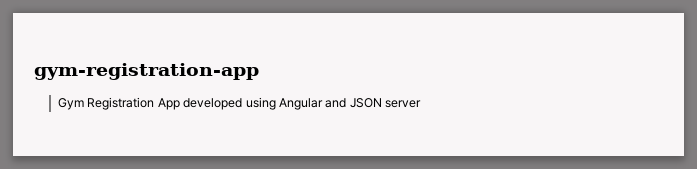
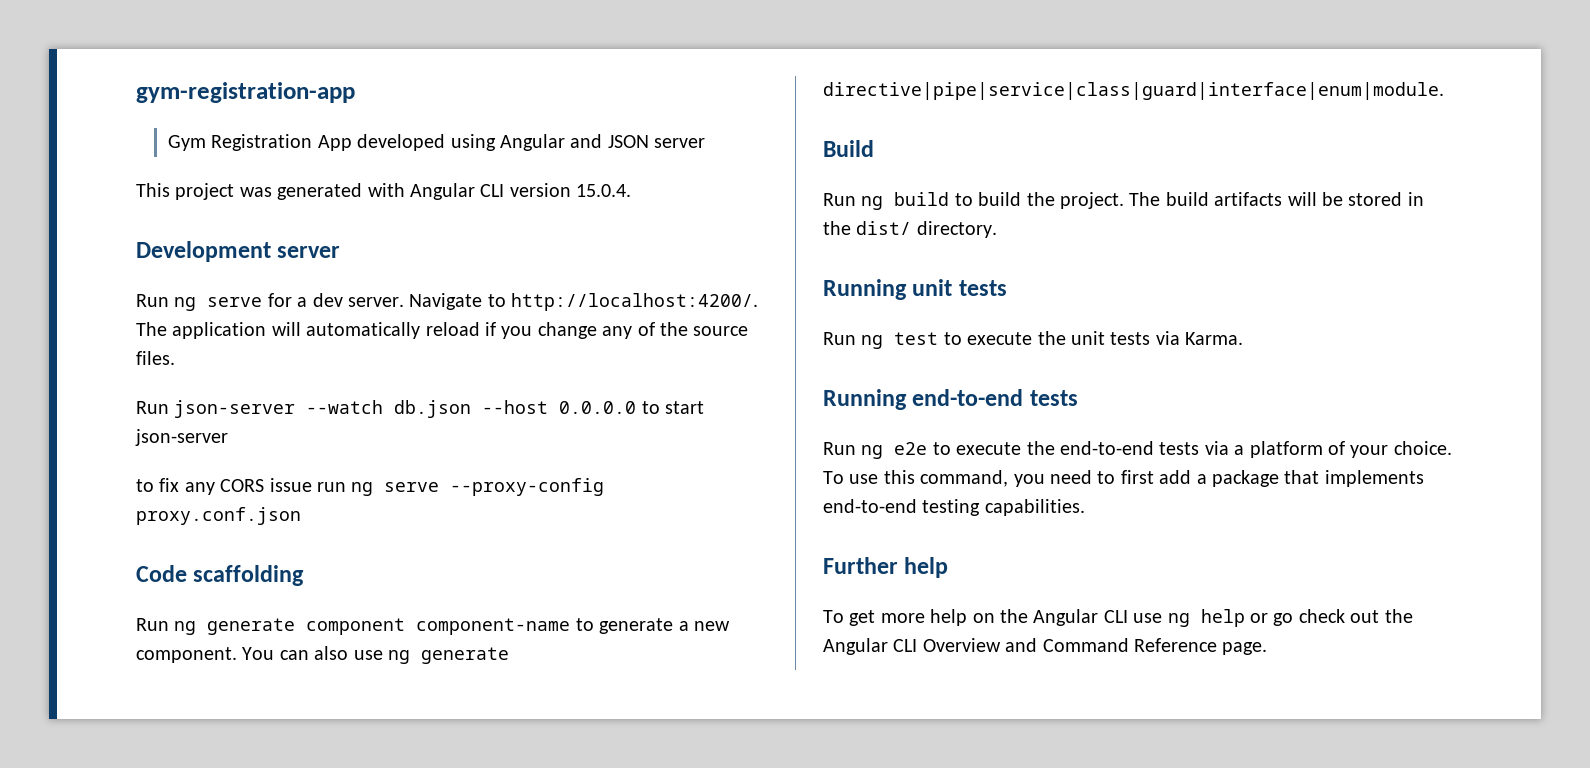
+ This project was generated with Angular CLI version 15.0.4.
+ Development server
+ Run ng serve for a dev server. Navigate to http://localhost:4200/. The application will automatically reload if you change any of the source files.
+ Run json-server --watch db.json --host 0.0.0.0 to start json-server
+ to fix any CORS issue run ng serve --proxy-config proxy.conf.json
+ Code scaffolding
+ Run ng generate component component-name to generate a new component. You can also use ng generate directive|pipe|service|class|guard|interface|enum|module.
+ Build
+ Run ng build to build the project. The build artifacts will be stored in the dist/ directory.
+ Running unit tests
+ Run ng test to execute the unit tests via Karma.
+ Running end-to-end tests
+ Run ng e2e to execute the end-to-end tests via a platform of your choice. To use this command, you need to first add a package that implements end-to-end testing capabilities.
+ Further help
+ To get more help on the Angular CLI use ng help or go check out the Angular CLI Overview and Command Reference page.

